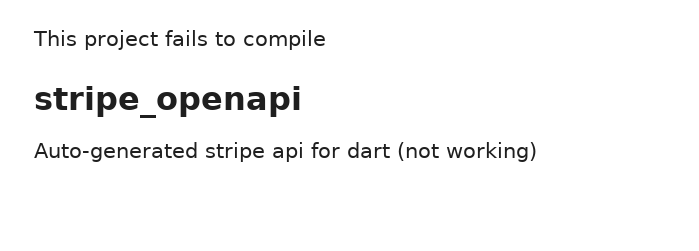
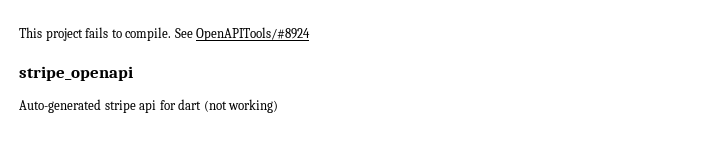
- This project fails to compile
+ This project fails to compile. See OpenAPITools/#8924

